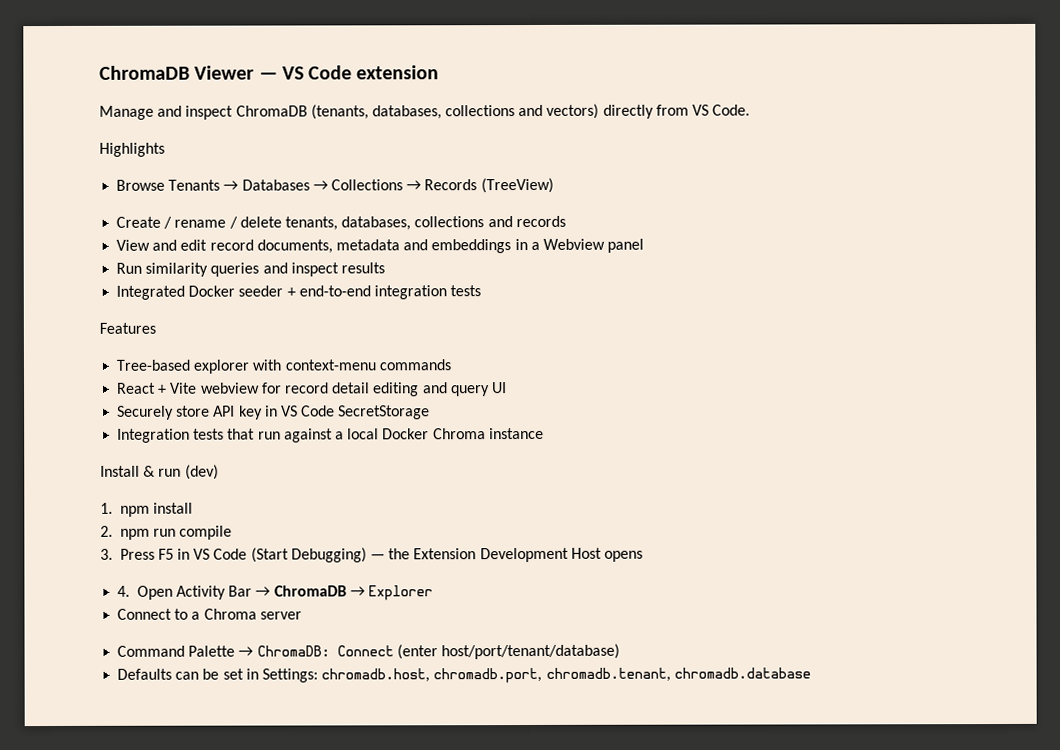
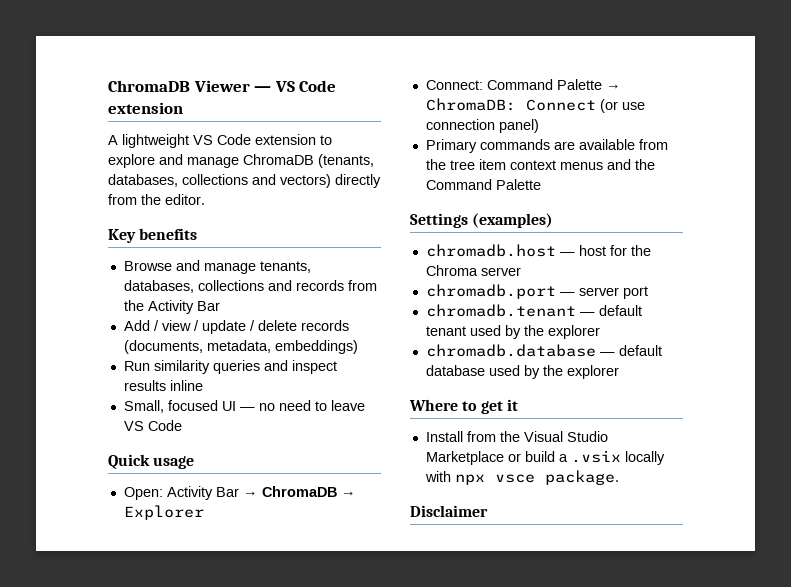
- Manage and inspect ChromaDB (tenants, databases, collections and vectors) directly from VS Code.
- Highlights
- Browse Tenants → Databases → Collections → Records (TreeView)
- Create / rename / delete tenants, databases, collections and records
- View and edit record documents, metadata and embeddings in a Webview panel
+ A lightweight VS Code extension to explore and manage ChromaDB (tenants, databases, collections and vectors) directly from the editor.
+ Key benefits
+ Browse and manage tenants, databases, collections and records from the Activity Bar
+ Add / view / update / delete records (documents, metadata, embeddings)
- Run similarity queries and inspect results
- Integrated Docker seeder + end-to-end integration tests
- Features
- Tree-based explorer with context-menu commands
- React + Vite webview for record detail editing and query UI
- Securely store API key in VS Code SecretStorage
- Integration tests that run against a local Docker Chroma instance
- Install & run (dev)
- 1. npm install
- 2. npm run compile
- 3. Press F5 in VS Code (Start Debugging) — the Extension Development Host opens
- 4. Open Activity Bar → ChromaDB → Explorer
+ Run similarity queries and inspect results inline
+ Small, focused UI — no need to leave VS Code
+ Quick usage
+ Open: Activity Bar → ChromaDB → Explorer
- Connect to a Chroma server
- Command Palette → ChromaDB: Connect (enter host/port/tenant/database)
- Defaults can be set in Settings: chromadb.host, chromadb.port, chromadb.tenant, chromadb.database
+ Connect: Command Palette → ChromaDB: Connect (or use connection panel)
+ Primary commands are available from the tree item context menus and the Command Palette
+ Settings (examples)
+ chromadb.host — host for the Chroma server
+ chromadb.port — server port
+ chromadb.tenant — default tenant used by the explorer
+ chromadb.database — default database used by the explorer
+ Where to get it
+ Install from the Visual Studio Marketplace or build a .vsix locally with npx vsce package.
+ Disclaimer

